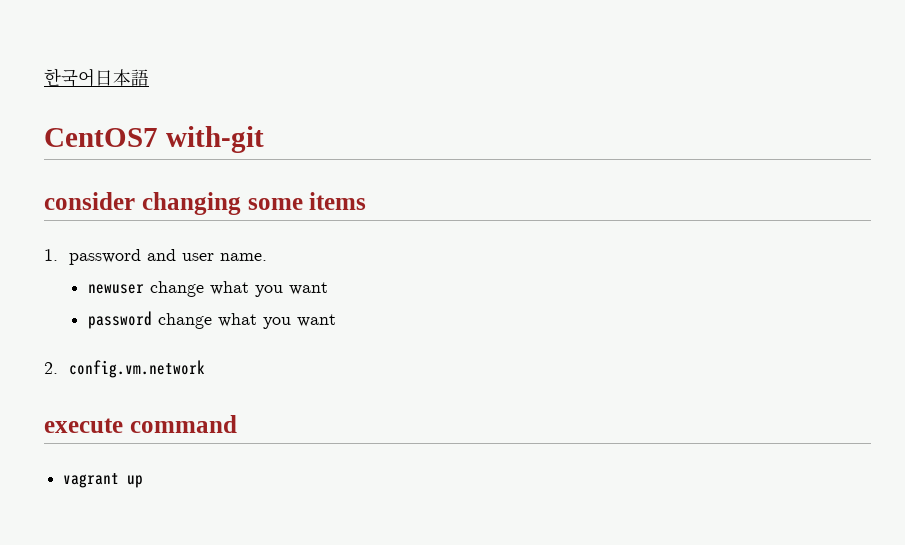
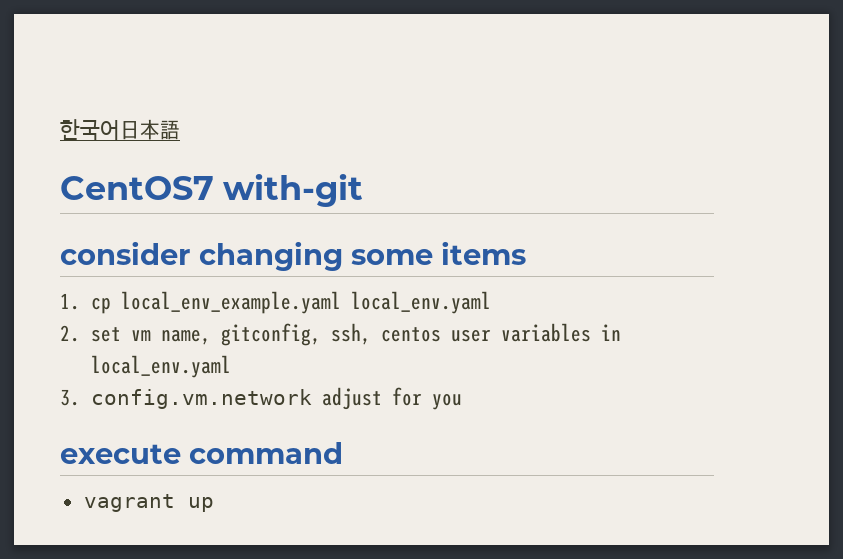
- 1. password and user name.
- newuser change what you want
- password change what you want
- 2. config.vm.network
+ 1. cp local_env_example.yaml local_env.yaml
+ 2. set vm name, gitconfig, ssh, centos user variables in local_env.yaml
+ 3. config.vm.network adjust for you

